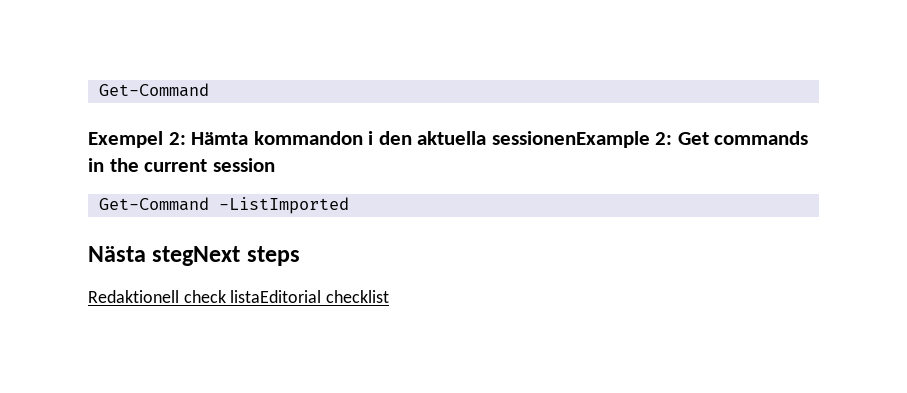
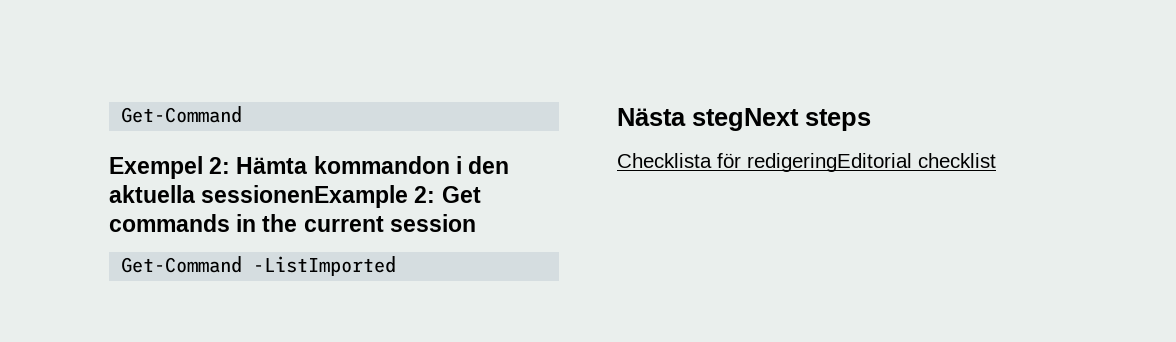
- Redaktionell check listaEditorial checklist
+ Checklista för redigeringEditorial checklist

